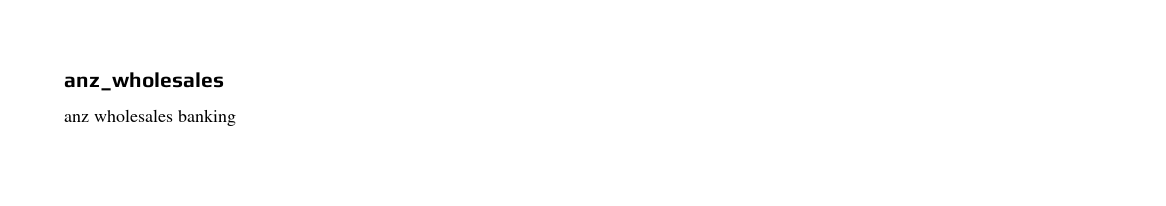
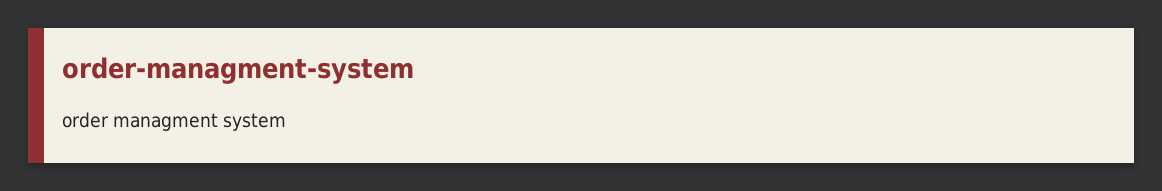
- anz_wholesales
- anz wholesales banking
+ order-managment-system
+ order managment system

